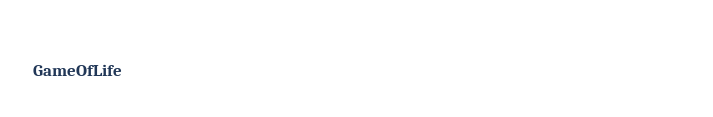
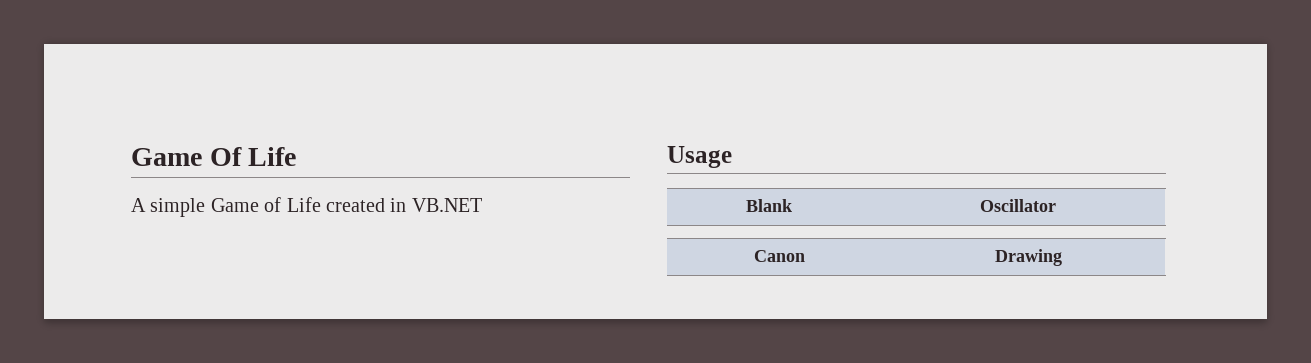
- GameOfLife
+ Game Of Life
+ A simple Game of Life created in VB.NET
+ Usage
+ Blank | Oscillator
+ Canon | Drawing

